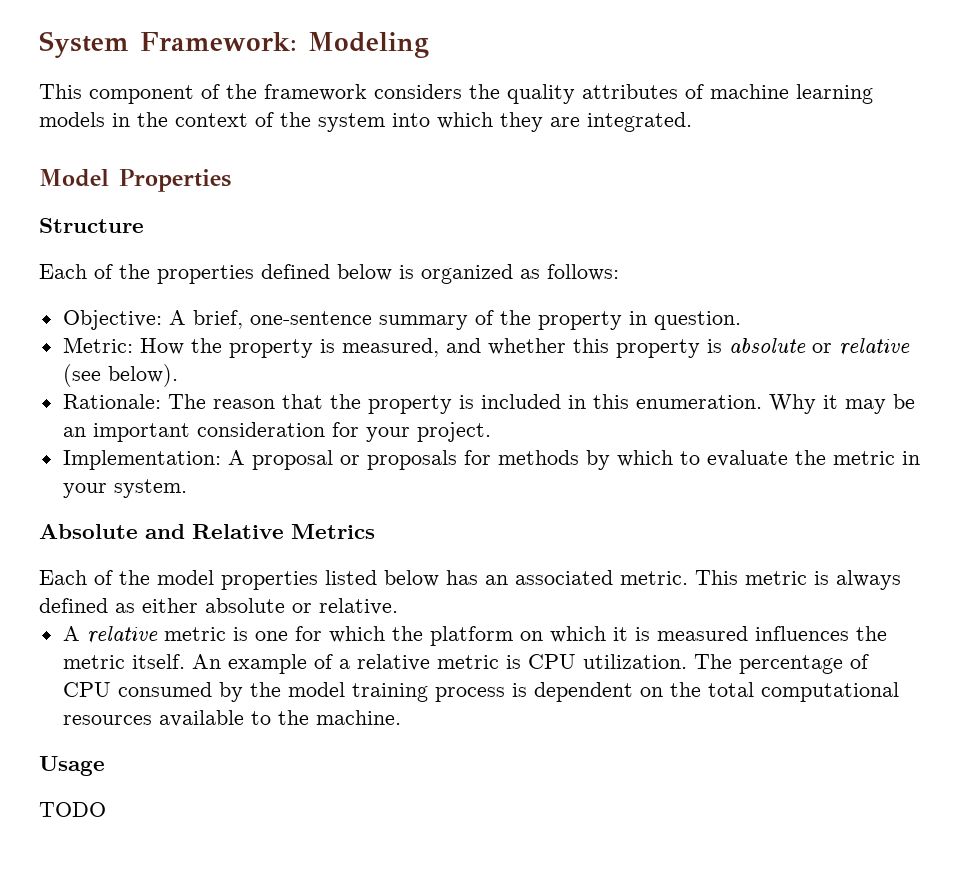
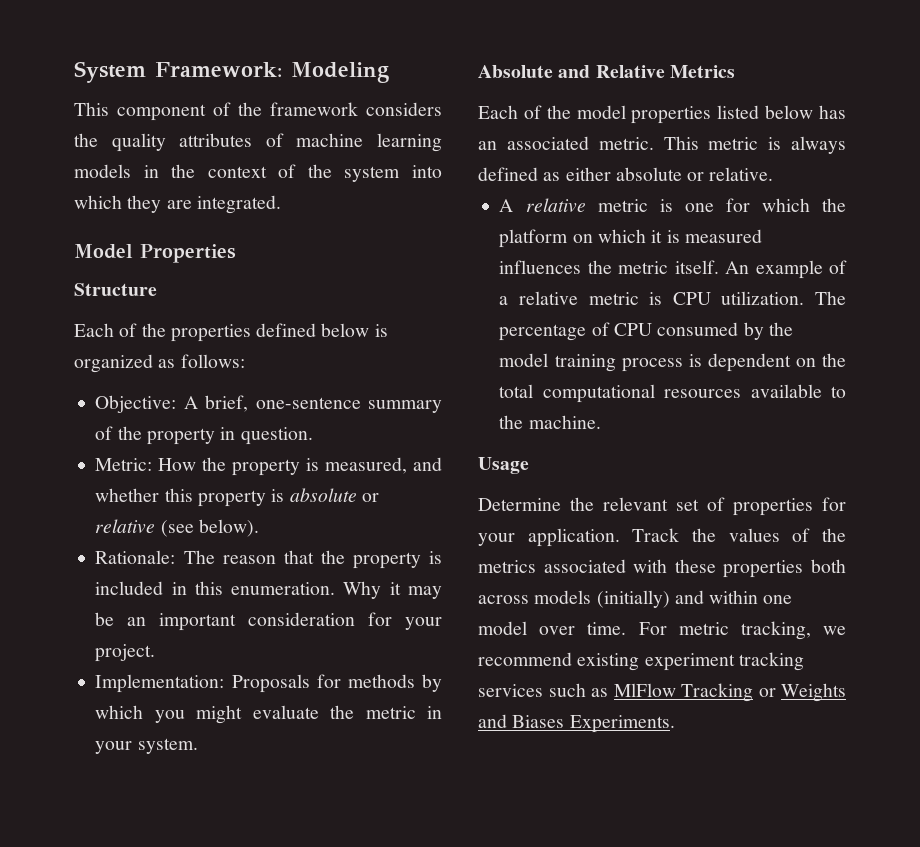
- Implementation: A proposal or proposals for methods by which to evaluate the metric in your system.
+ Implementation: Proposals for methods by which you might evaluate the metric in your system.
- TODO
+ Determine the relevant set of properties for your application. Track the values of the metrics associated with these properties both across models (initially) and within one model over time. For metric tracking, we recommend existing experiment tracking services such as MlFlow Tracking or Weights and Biases Experiments.

